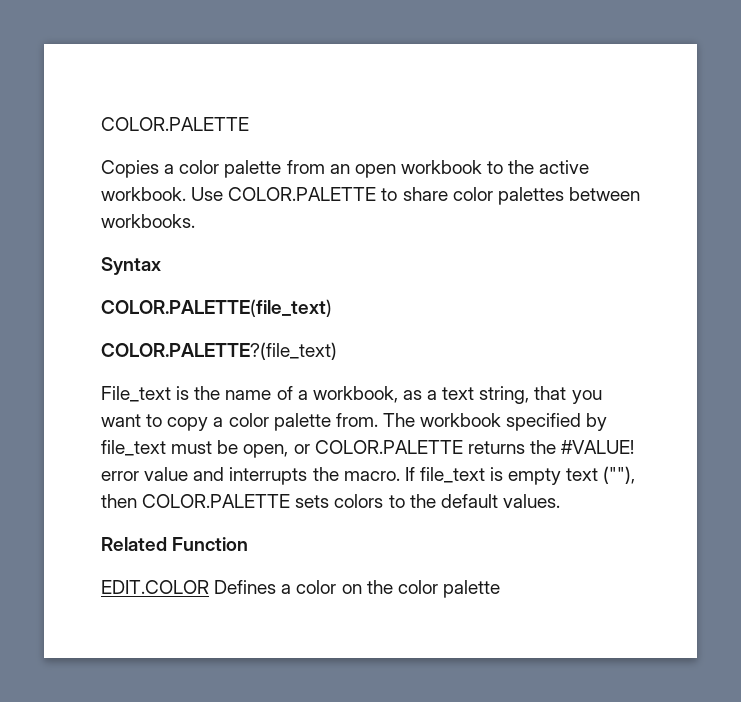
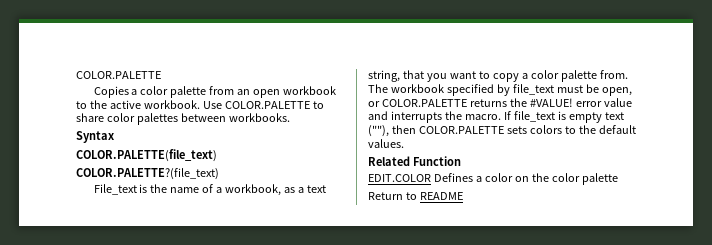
+ Return to README

